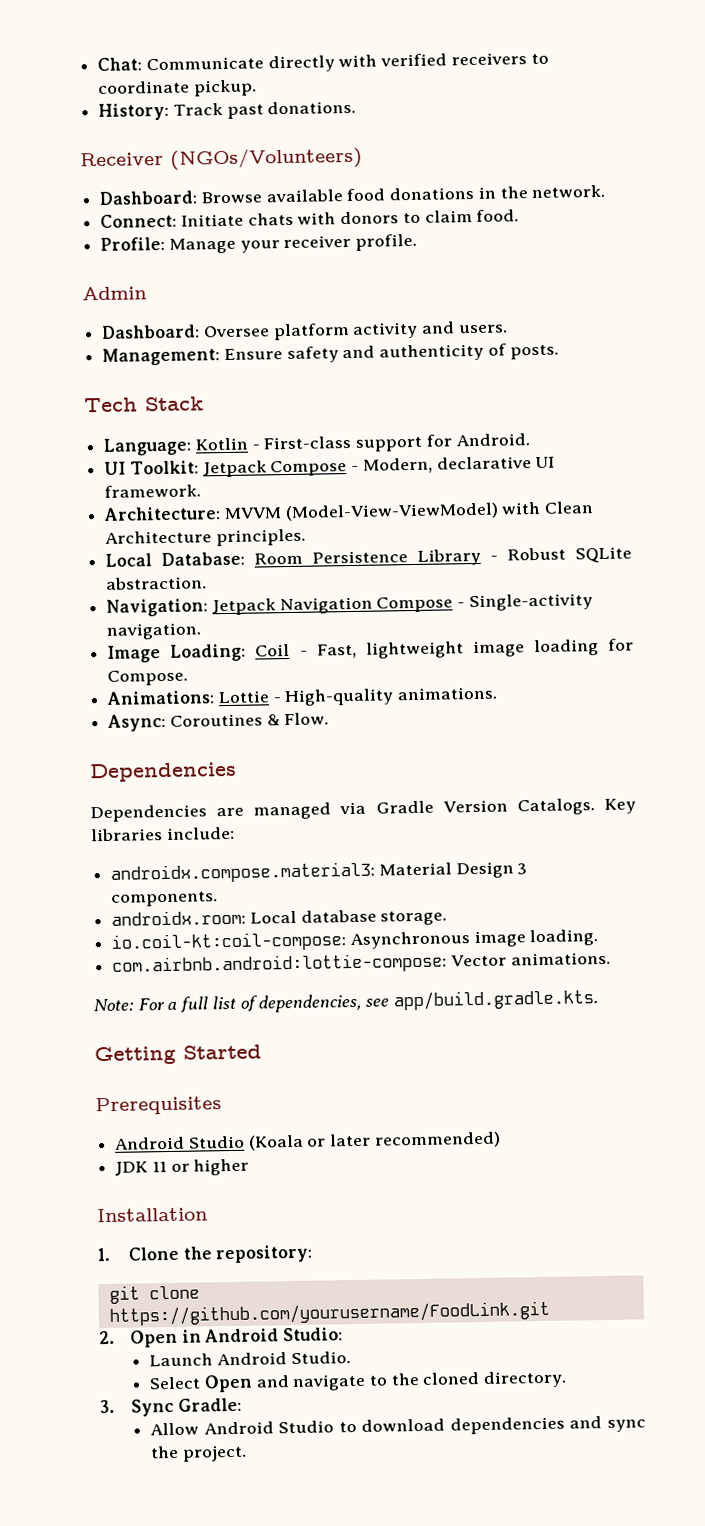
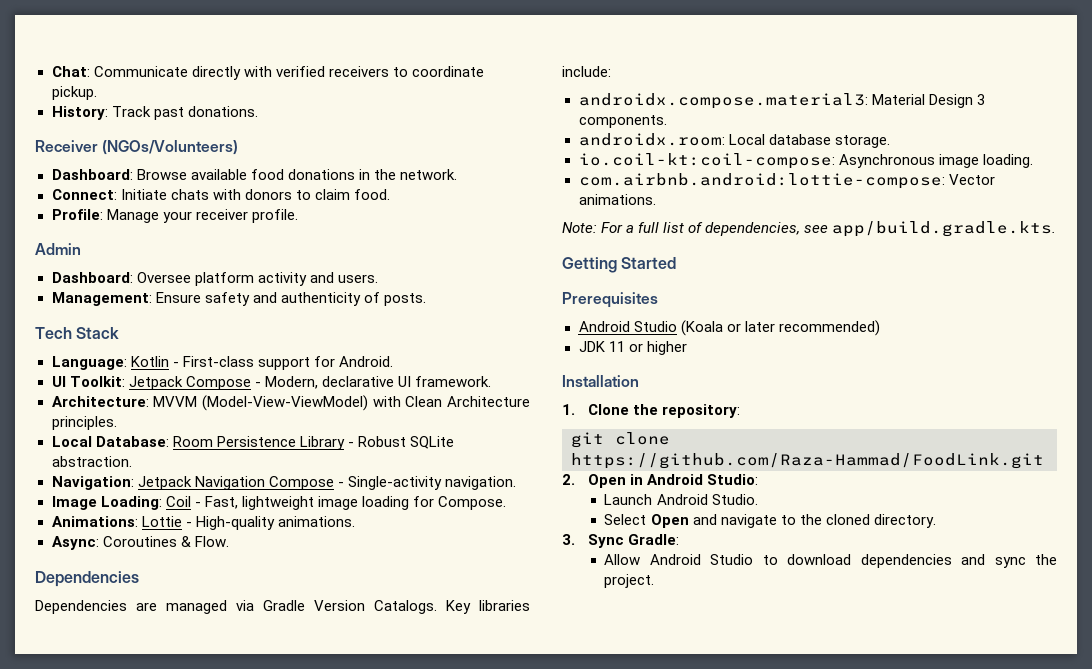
- git clone https://github.com/yourusername/FoodLink.git
+ git clone https://github.com/Raza-Hammad/FoodLink.git

